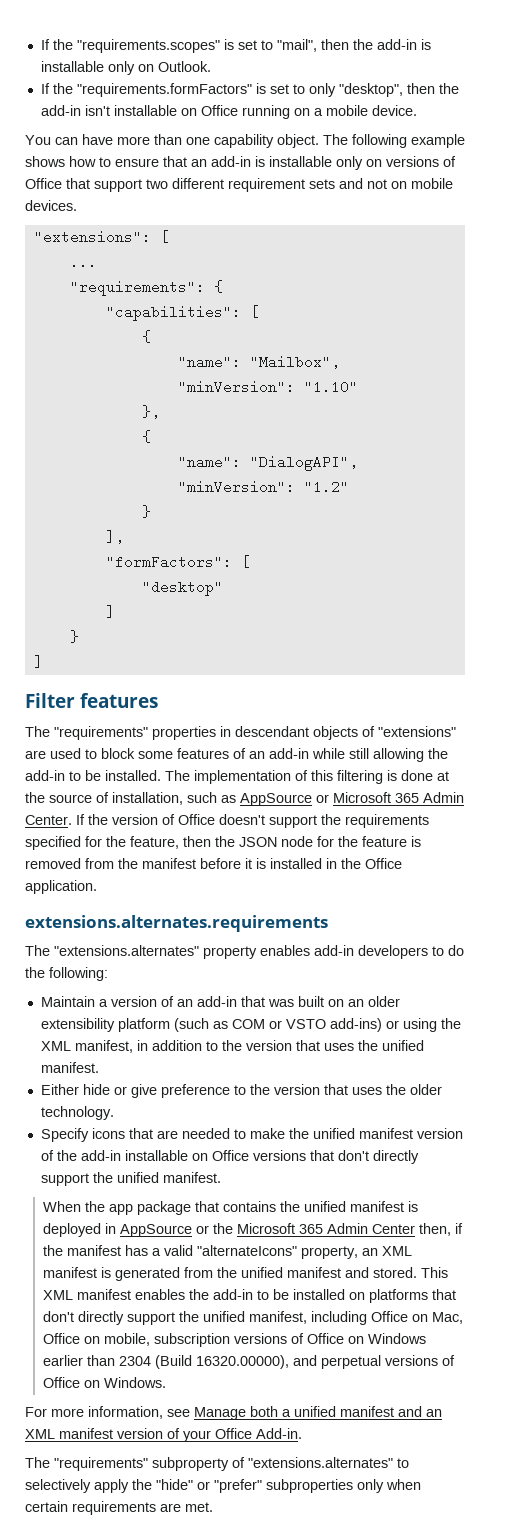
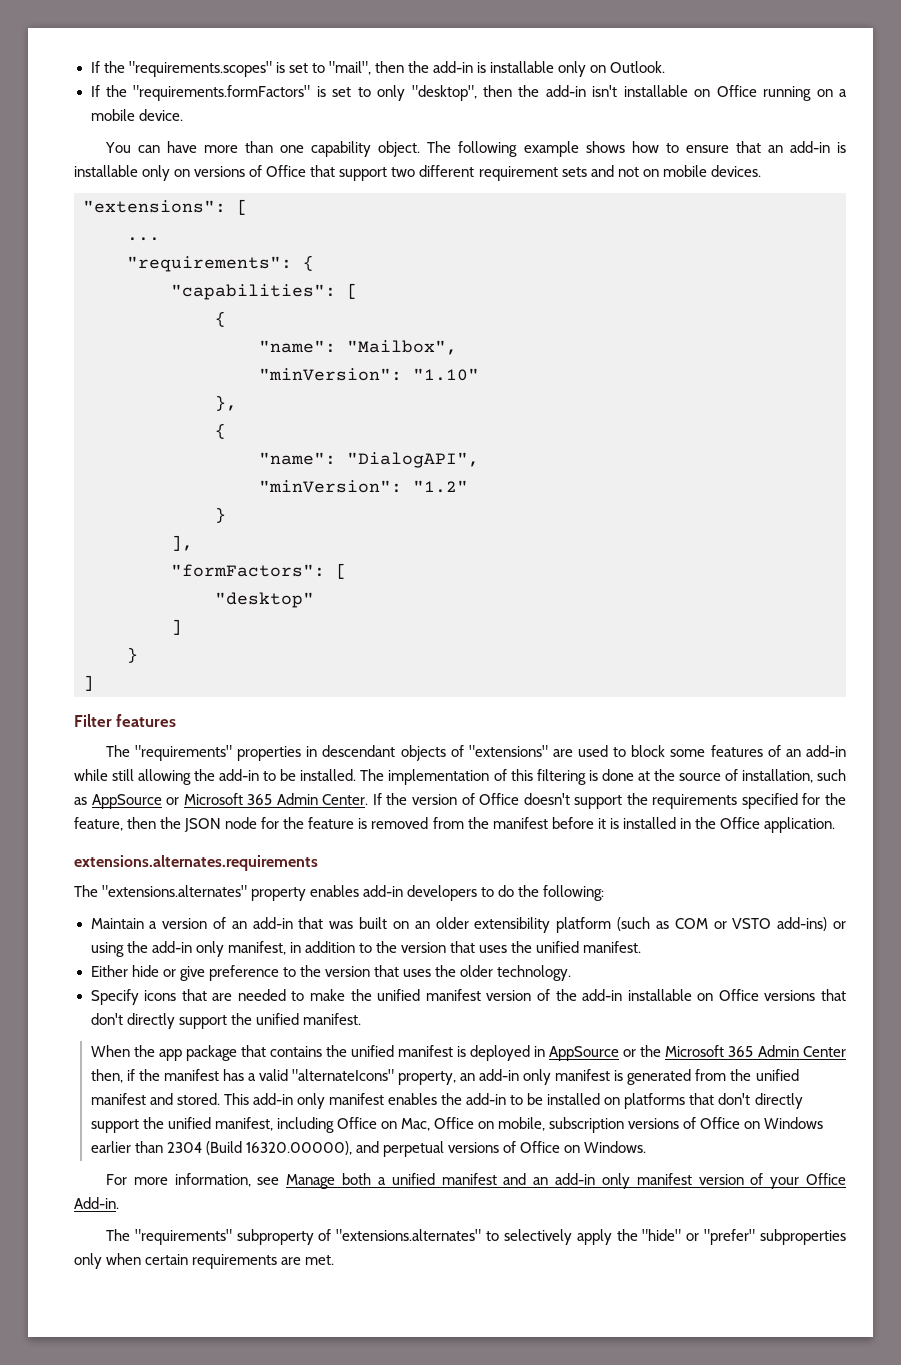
- Maintain a version of an add-in that was built on an older extensibility platform (such as COM or VSTO add-ins) or using the XML manifest, in addition to the version that uses the unified manifest.
+ Maintain a version of an add-in that was built on an older extensibility platform (such as COM or VSTO add-ins) or using the add-in only manifest, in addition to the version that uses the unified manifest.
- When the app package that contains the unified manifest is deployed in AppSource or the Microsoft 365 Admin Center then, if the manifest has a valid "alternateIcons" property, an XML manifest is generated from the unified manifest and stored.
+ When the app package that contains the unified manifest is deployed in AppSource or the Microsoft 365 Admin Center then, if the manifest has a valid "alternateIcons" property, an add-in only manifest is generated from the unified manifest and stored.
- This XML manifest enables the add-in to be installed on platforms that don't directly support the unified manifest, including Office on Mac, Office on mobile, subscription versions of Office on Windows earlier than 2304 (Build 16320.00000), and perpetual versions of Office on Windows.
+ This add-in only manifest enables the add-in to be installed on platforms that don't directly support the unified manifest, including Office on Mac, Office on mobile, subscription versions of Office on Windows earlier than 2304 (Build 16320.00000), and perpetual versions of Office on Windows.
- For more information, see Manage both a unified manifest and an XML manifest version of your Office Add-in.
+ For more information, see Manage both a unified manifest and an add-in only manifest version of your Office Add-in.

